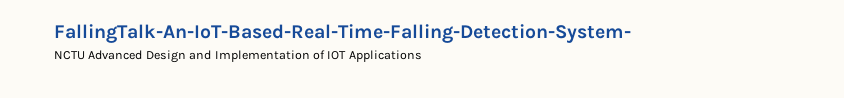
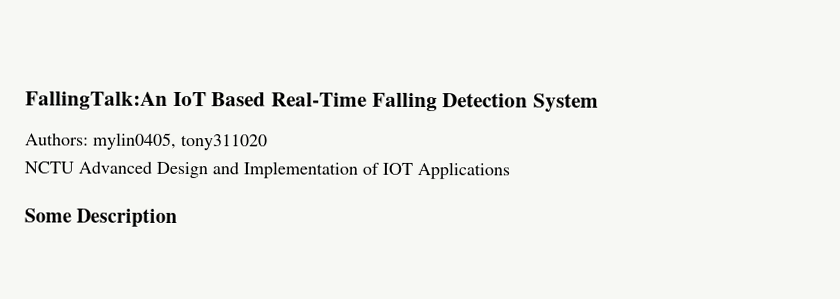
- FallingTalk-An-IoT-Based-Real-Time-Falling-Detection-System-
+ FallingTalk:An IoT Based Real-Time Falling Detection System
+ Authors: mylin0405, tony311020
+ Some Description

